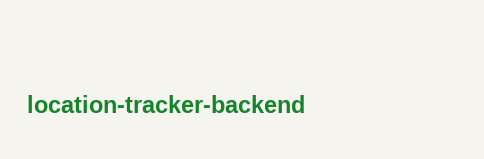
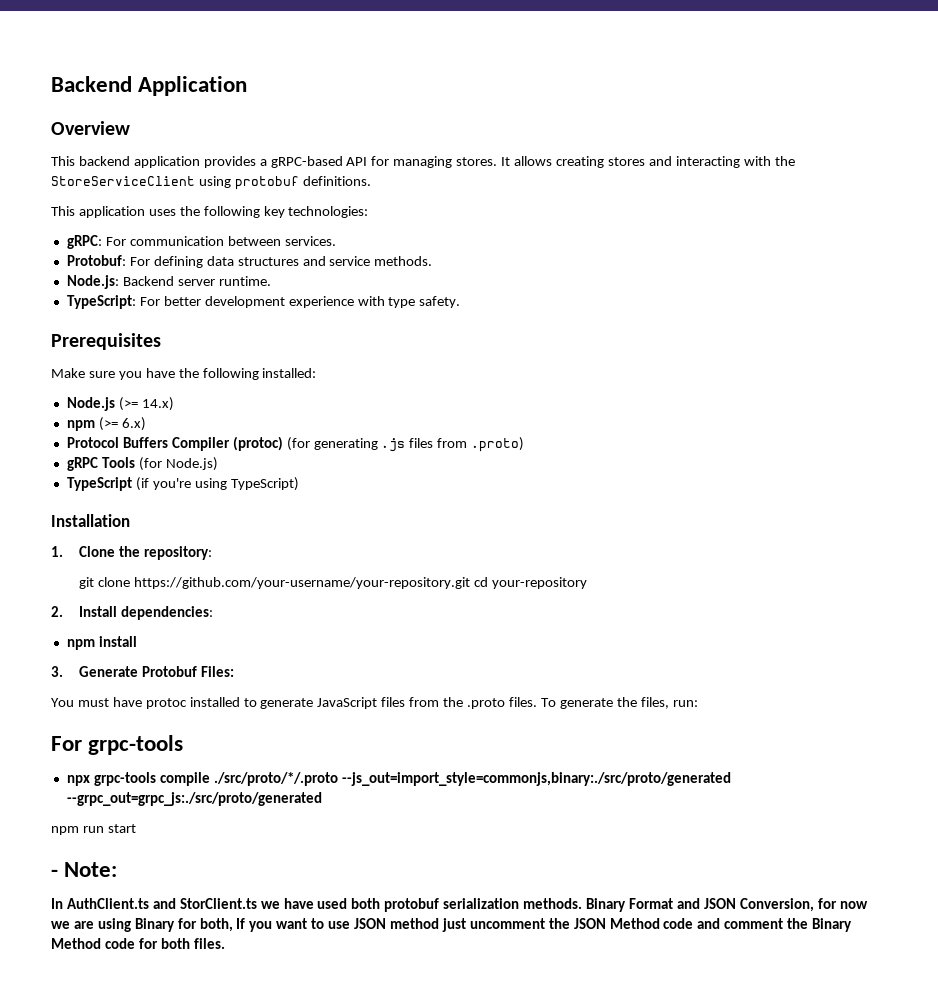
- location-tracker-backend
+ Backend Application
+ Overview
+ This backend application provides a gRPC-based API for managing stores. It allows creating stores and interacting with the StoreServiceClient using protobuf definitions.
+ This application uses the following key technologies:
+ gRPC: For communication between services.
+ Protobuf: For defining data structures and service methods.
+ Node.js: Backend server runtime.
+ TypeScript: For better development experience with type safety.
+ Prerequisites
+ Make sure you have the following installed:
+ Node.js (>= 14.x)
+ npm (>= 6.x)
+ Protocol Buffers Compiler (protoc) (for generating .js files from .proto)
+ gRPC Tools (for Node.js)
+ TypeScript (if you're using TypeScript)
+ Installation
+ 1. Clone the repository:
+ git clone https://github.com/your-username/your-repository.git cd your-repository
+ 2. Install dependencies:
+ npm install
+ 3. Generate Protobuf Files:
+ You must have protoc installed to generate JavaScript files from the .proto files. To generate the files, run:
+ For grpc-tools
+ npx grpc-tools compile ./src/proto/*/.proto --js_out=import_style=commonjs,binary:./src/proto/generated --grpc_out=grpc_js:./src/proto/generated
+ npm run start
+ - Note:
+ In AuthClient.ts and StorClient.ts we have used both protobuf serialization methods. Binary Format and JSON Conversion, for now we are using Binary for both, If you want to use JSON method just uncomment the JSON Method code and comment the Binary Method code for both files.

